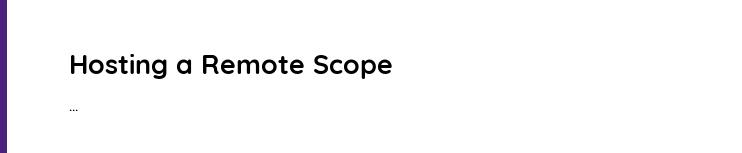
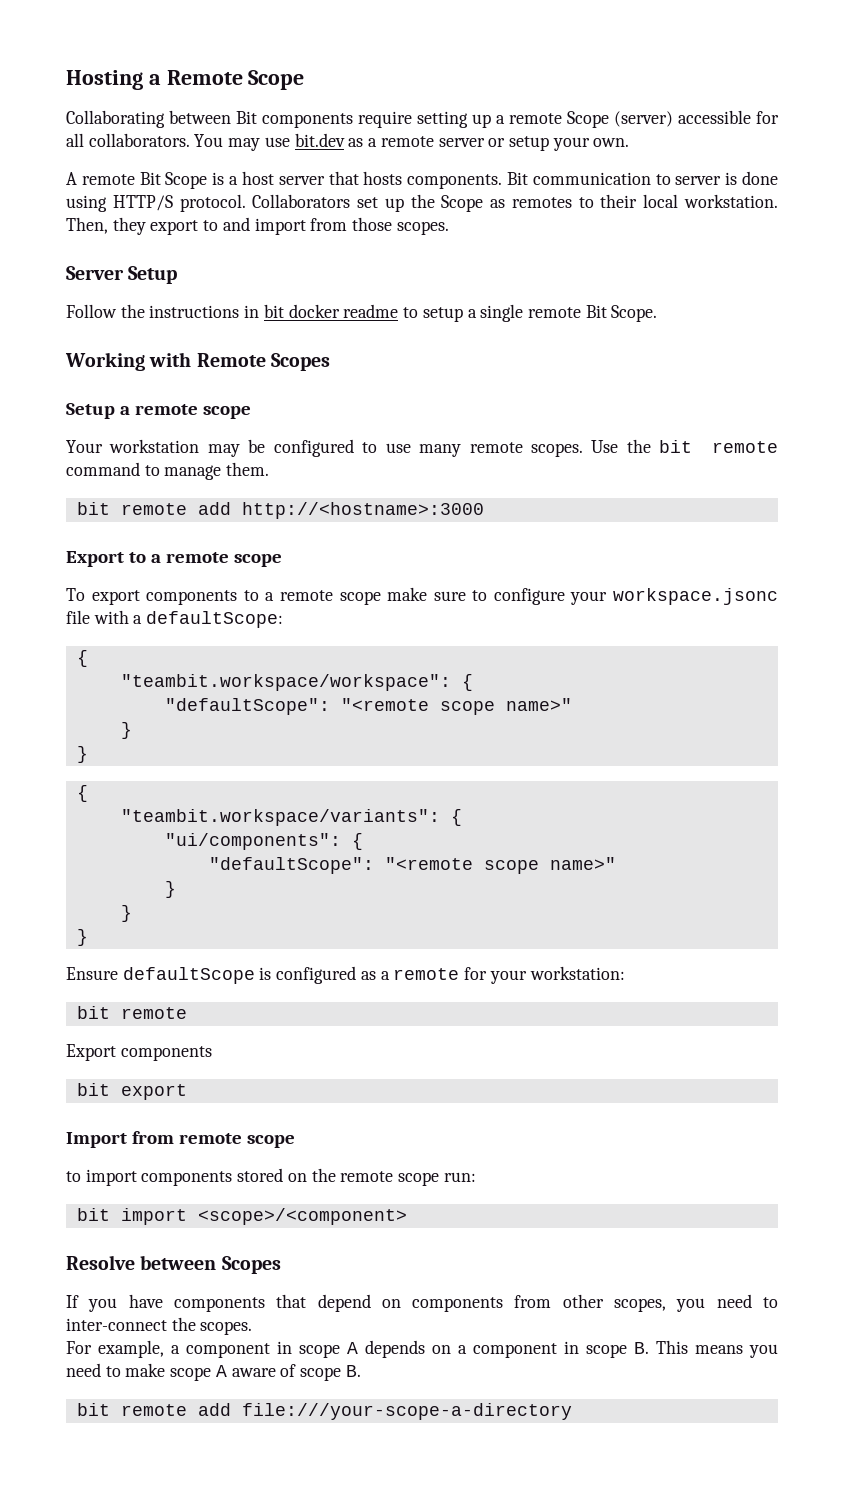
- ...
+ Collaborating between Bit components require setting up a remote Scope (server) accessible for all collaborators. You may use bit.dev as a remote server or setup your own.
+ A remote Bit Scope is a host server that hosts components. Bit communication to server is done using HTTP/S protocol. Collaborators set up the Scope as remotes to their local workstation. Then, they export to and import from those scopes.
+ Server Setup
+ Follow the instructions in bit docker readme to setup a single remote Bit Scope.
+ Working with Remote Scopes
+ Setup a remote scope
+ Your workstation may be configured to use many remote scopes. Use the bit remote command to manage them.
+ bit remote add http://<hostname>:3000
+ Export to a remote scope
+ To export components to a remote scope make sure to configure your workspace.jsonc file with a defaultScope:
+ {
+ "teambit.workspace/workspace": {
+ "defaultScope": "<remote scope name>"
+ }
+ }
+ {
+ "teambit.workspace/variants": {
+ "ui/components": {
+ "defaultScope": "<remote scope name>"
+ }
+ }
+ }
+ Ensure defaultScope is configured as a remote for your workstation:
+ bit remote
+ Export components
+ bit export
+ Import from remote scope
+ to import components stored on the remote scope run:
+ bit import <scope>/<component>
+ Resolve between Scopes
+ If you have components that depend on components from other scopes, you need to inter-connect the scopes.
+ For example, a component in scope A depends on a component in scope B. This means you need to make scope A aware of scope B.
+ bit remote add file:///your-scope-a-directory

